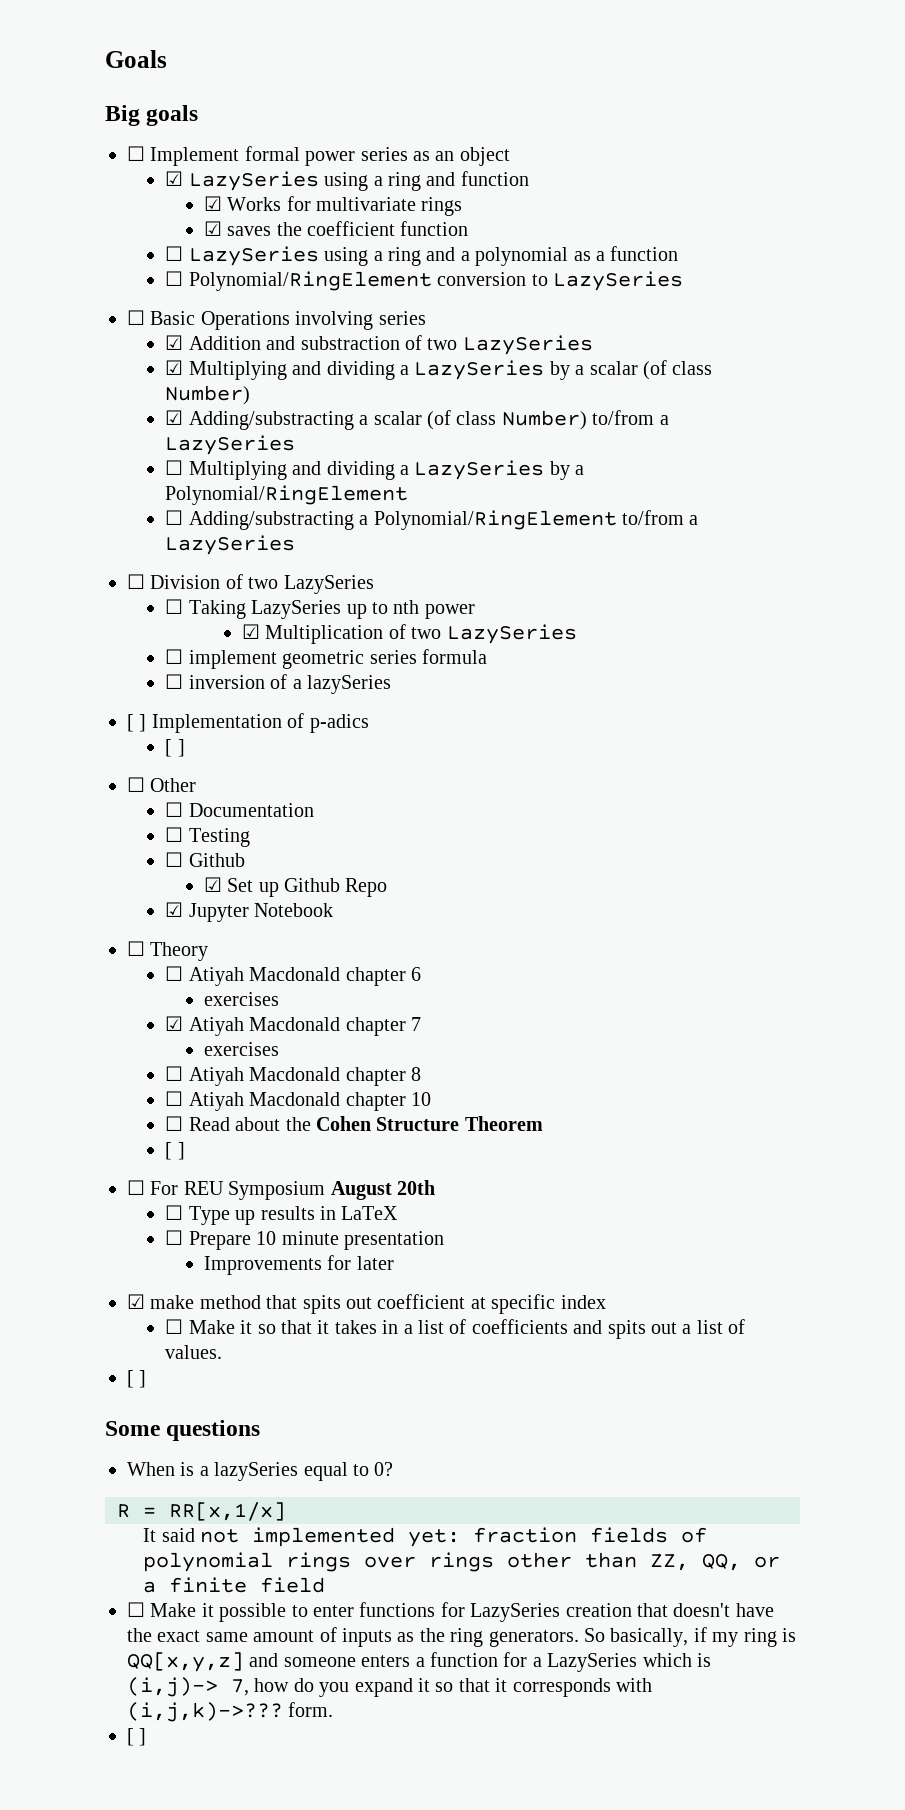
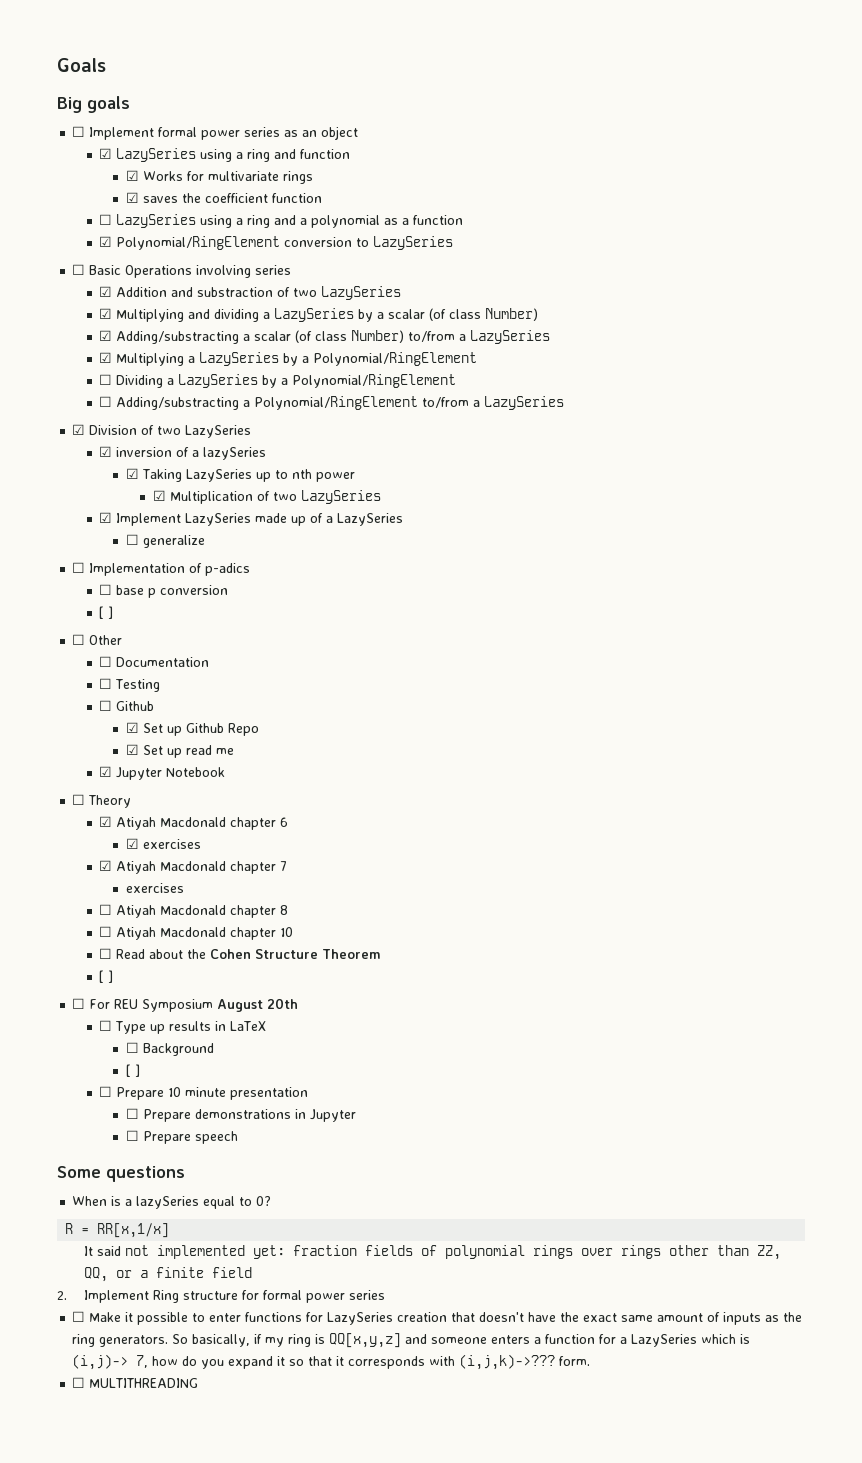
- ☐ Polynomial/RingElement conversion to LazySeries
+ ☑ Polynomial/RingElement conversion to LazySeries
- ☐ Multiplying and dividing a LazySeries by a Polynomial/RingElement
+ ☑ Multiplying a LazySeries by a Polynomial/RingElement
+ ☐ Dividing a LazySeries by a Polynomial/RingElement
- ☐ Division of two LazySeries
+ ☑ Division of two LazySeries
- ☐ Taking LazySeries up to nth power
+ ☑ inversion of a lazySeries
+ ☑ Taking LazySeries up to nth power
- ☐ implement geometric series formula
- ☐ inversion of a lazySeries
- [ ] Implementation of p-adics
+ ☑ Implement LazySeries made up of a LazySeries
+ ☐ generalize
+ ☐ Implementation of p-adics
+ ☐ base p conversion
+ ☑ Set up read me
- ☐ Atiyah Macdonald chapter 6
- exercises
+ ☑ Atiyah Macdonald chapter 6
+ ☑ exercises
+ ☐ Background
+ [ ]
- Improvements for later
- ☑ make method that spits out coefficient at specific index
- ☐ Make it so that it takes in a list of coefficients and spits out a list of values.
- [ ]
+ ☐ Prepare demonstrations in Jupyter
+ ☐ Prepare speech
+ 2. Implement Ring structure for formal power series
  So basically, if my ring is QQ[x,y,z] and someone enters a function for a LazySeries which is (i,j)-> 7, how do you expand it so that it corresponds with (i,j,k)->??? form.
- [ ]
+ ☐ MULTITHREADING

